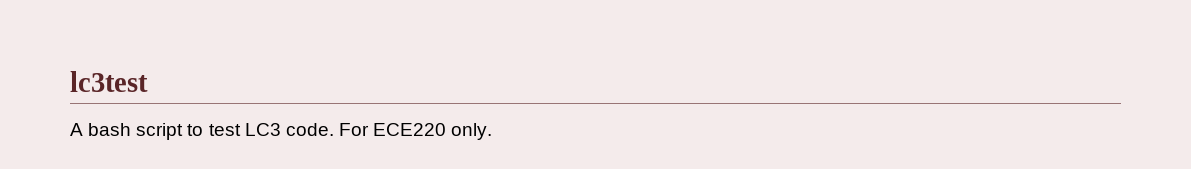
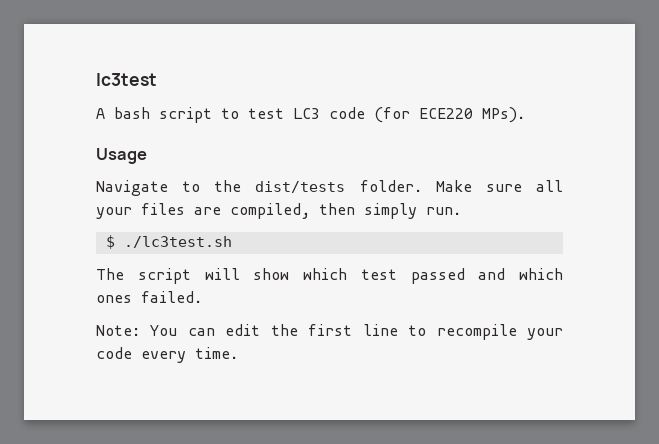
- A bash script to test LC3 code. For ECE220 only.
+ A bash script to test LC3 code (for ECE220 MPs).
+ Usage
+ Navigate to the dist/tests folder. Make sure all your files are compiled, then simply run.
+ $ ./lc3test.sh
+ The script will show which test passed and which ones failed.
+ Note: You can edit the first line to recompile your code every time.

